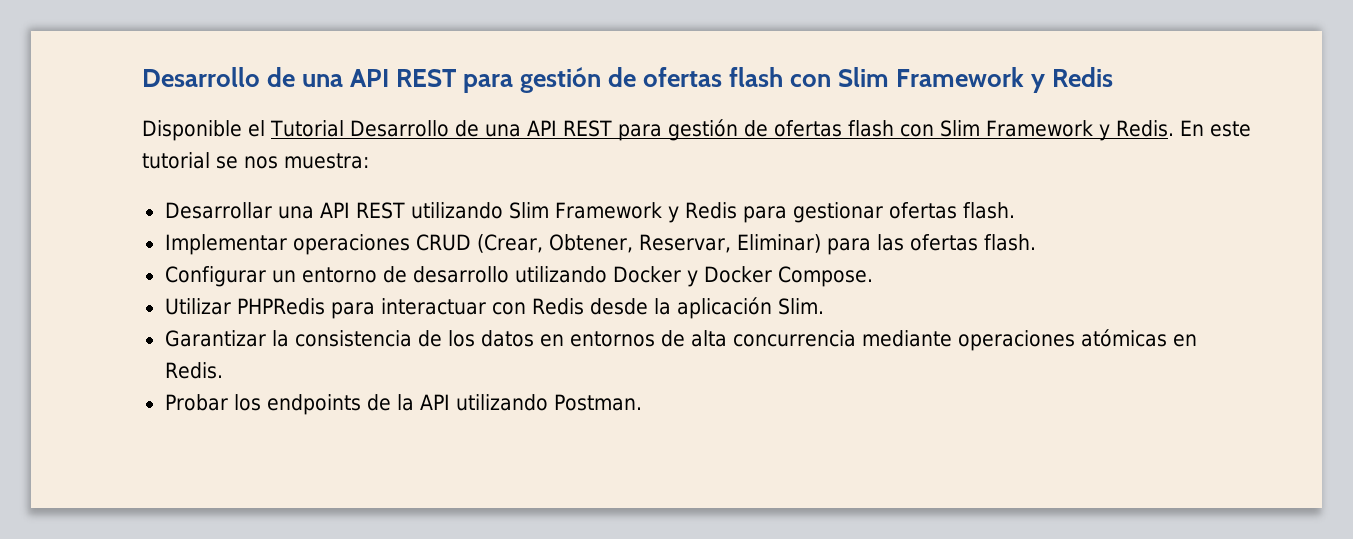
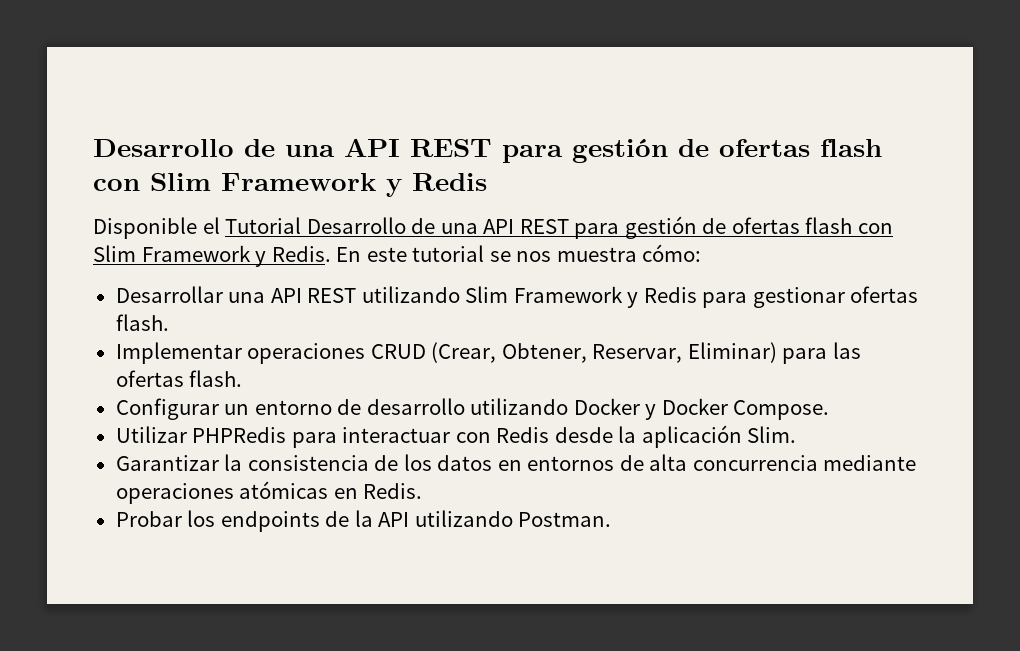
- En este tutorial se nos muestra:
+ En este tutorial se nos muestra cómo:

